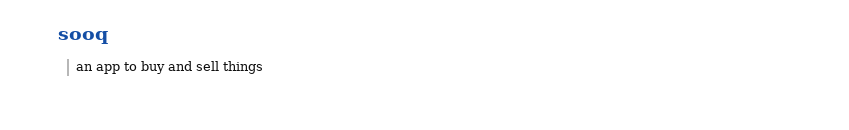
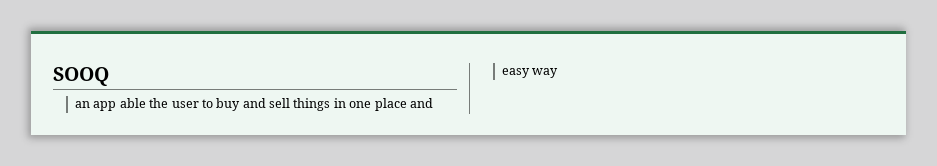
- sooq
+ SOOQ
- an app to buy and sell things
+ an app able the user to buy and sell things in one place and easy way

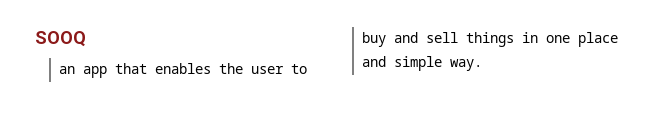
- an app able the user to buy and sell things in one place and easy way
+ an app that enables the user to buy and sell things in one place and simple way.

